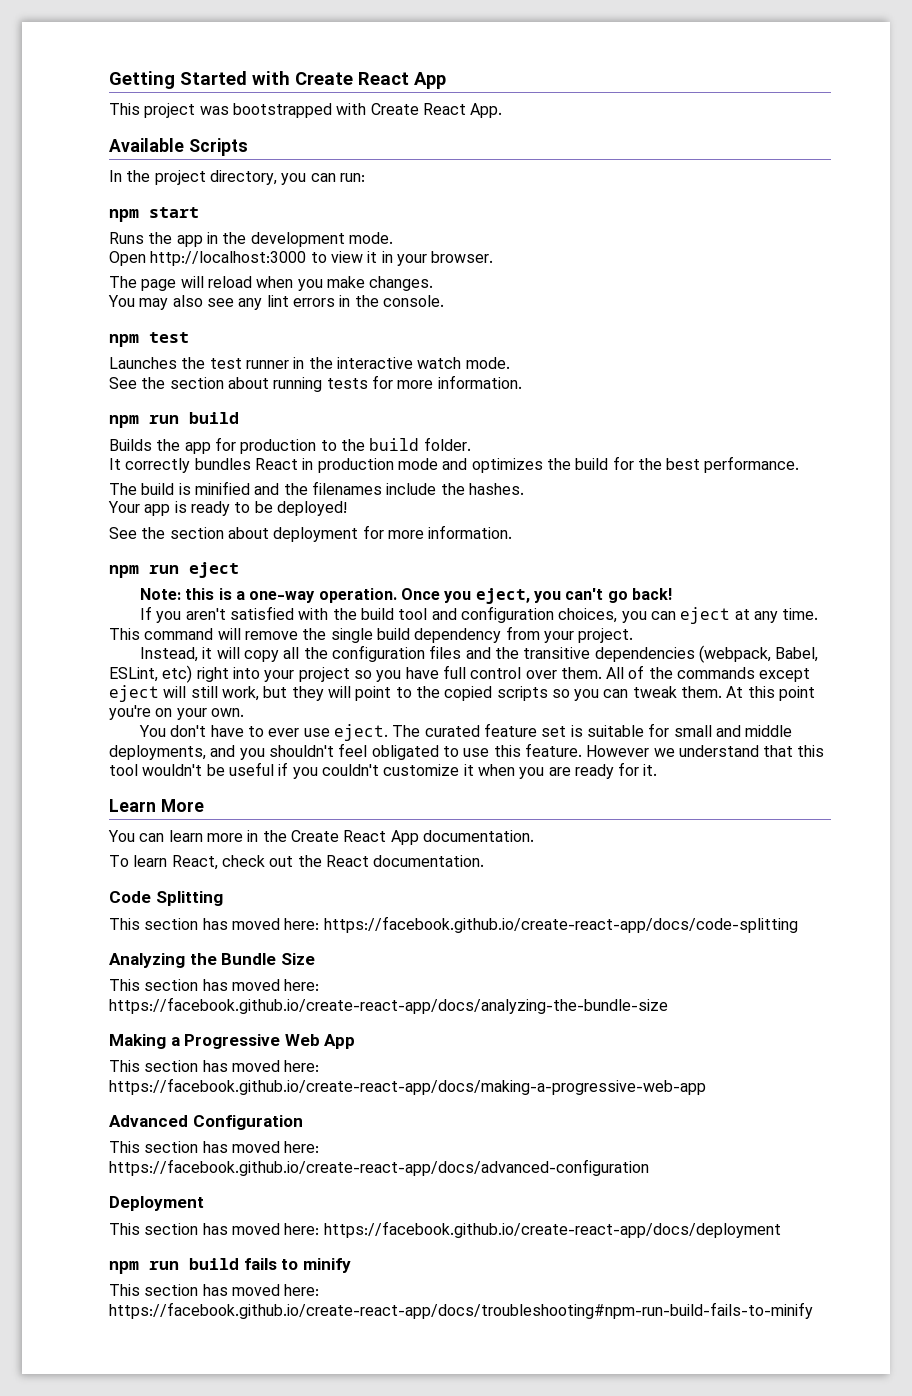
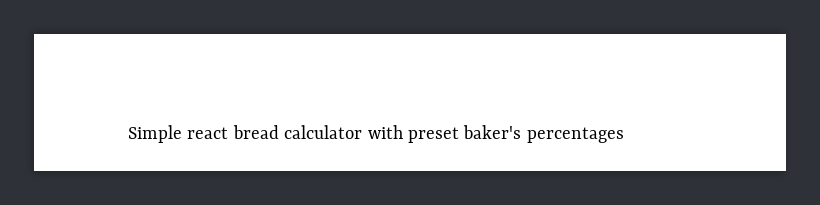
- Getting Started with Create React App
- This project was bootstrapped with Create React App.
- Available Scripts
- In the project directory, you can run:
- npm start
- Runs the app in the development mode.
- Open http://localhost:3000 to view it in your browser.
- The page will reload when you make changes.
- You may also see any lint errors in the console.
- npm test
- Launches the test runner in the interactive watch mode.
- See the section about running tests for more information.
- npm run build
- Builds the app for production to the build folder.
- It correctly bundles React in production mode and optimizes the build for the best performance.
- The build is minified and the filenames include the hashes.
- Your app is ready to be deployed!
- See the section about deployment for more information.
- npm run eject
- Note: this is a one-way operation. Once you eject, you can't go back!
- If you aren't satisfied with the build tool and configuration choices, you can eject at any time. This command will remove the single build dependency from your project.
- Instead, it will copy all the configuration files and the transitive dependencies (webpack, Babel, ESLint, etc) right into your project so you have full control over them. All of the commands except eject will still work, but they will point to the copied scripts so you can tweak them. At this point you're on your own.
- You don't have to ever use eject. The curated feature set is suitable for small and middle deployments, and you shouldn't feel obligated to use this feature. However we understand that this tool wouldn't be useful if you couldn't customize it when you are ready for it.
- Learn More
- You can learn more in the Create React App documentation.
- To learn React, check out the React documentation.
- Code Splitting
- This section has moved here: https://facebook.github.io/create-react-app/docs/code-splitting
- Analyzing the Bundle Size
- This section has moved here: https://facebook.github.io/create-react-app/docs/analyzing-the-bundle-size
- Making a Progressive Web App
- This section has moved here: https://facebook.github.io/create-react-app/docs/making-a-progressive-web-app
- Advanced Configuration
- This section has moved here: https://facebook.github.io/create-react-app/docs/advanced-configuration
- Deployment
- This section has moved here: https://facebook.github.io/create-react-app/docs/deployment
- npm run build fails to minify
- This section has moved here: https://facebook.github.io/create-react-app/docs/troubleshooting#npm-run-build-fails-to-minify
+ Simple react bread calculator with preset baker's percentages

